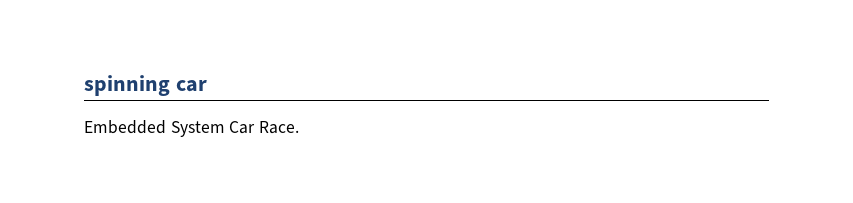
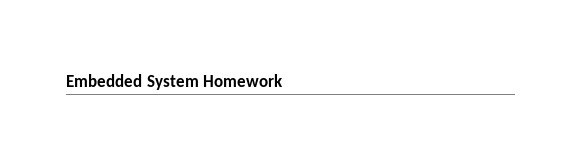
- spinning car
- Embedded System Car Race.
+ Embedded System Homework

